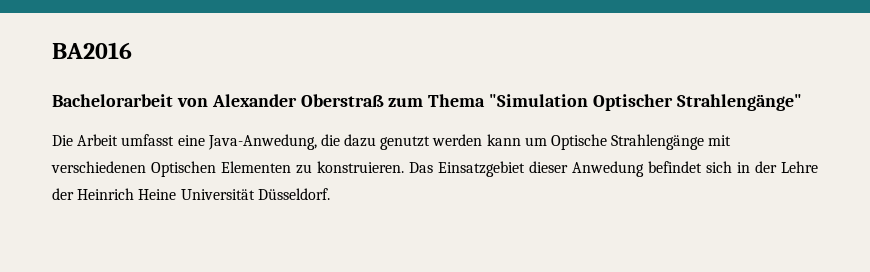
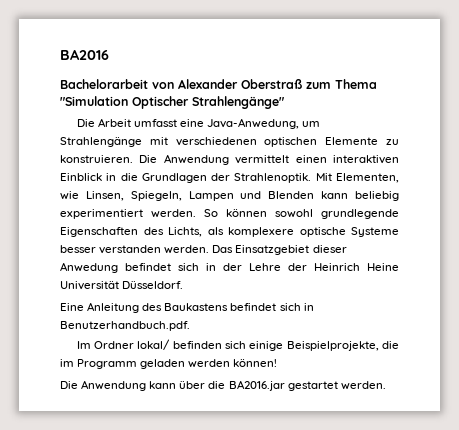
- Die Arbeit umfasst eine Java-Anwedung, die dazu genutzt werden kann um Optische Strahlengänge mit verschiedenen Optischen Elementen zu konstruieren.
+ Die Arbeit umfasst eine Java-Anwedung, um Strahlengänge mit verschiedenen optischen Elemente zu konstruieren. Die Anwendung vermittelt einen interaktiven Einblick in die Grundlagen der Strahlenoptik. Mit Elementen, wie Linsen, Spiegeln, Lampen und Blenden kann beliebig experimentiert werden. So können sowohl grundlegende Eigenschaften des Lichts, als komplexere optische Systeme besser verstanden werden.
+ Eine Anleitung des Baukastens befindet sich in Benutzerhandbuch.pdf.
+ Im Ordner lokal/ befinden sich einige Beispielprojekte, die im Programm geladen werden können!
+ Die Anwendung kann über die BA2016.jar gestartet werden.

